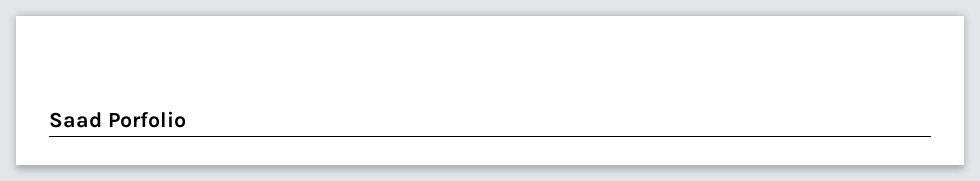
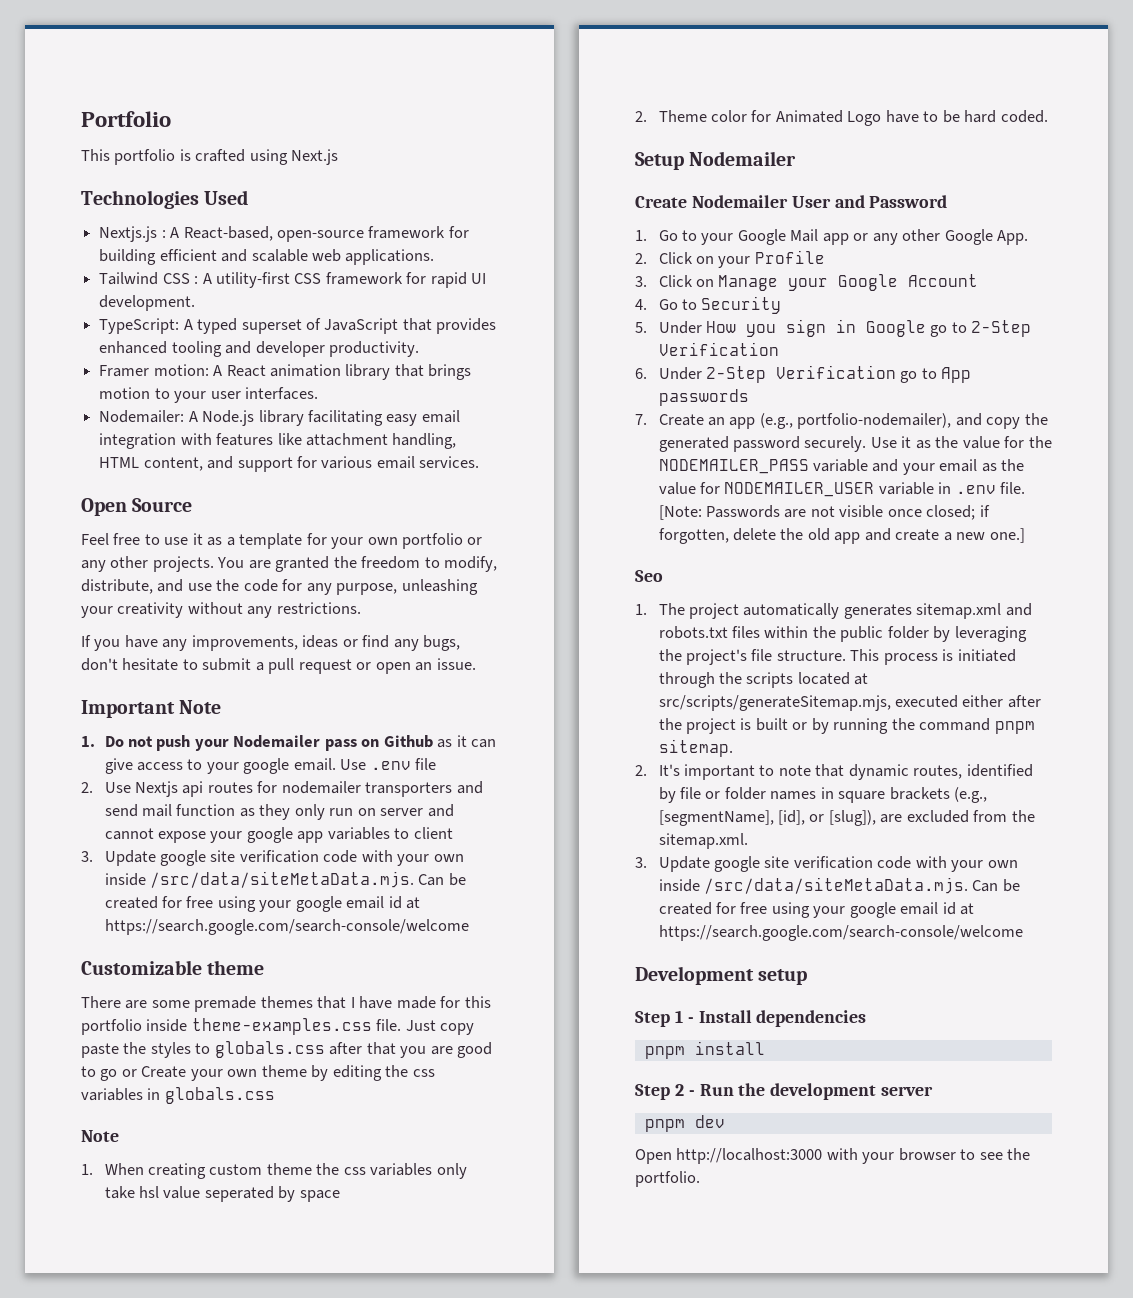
- Saad Porfolio
+ Portfolio
+ This portfolio is crafted using Next.js
+ Technologies Used
+ Nextjs.js : A React-based, open-source framework for building efficient and scalable web applications.
+ Tailwind CSS : A utility-first CSS framework for rapid UI development.
+ TypeScript: A typed superset of JavaScript that provides enhanced tooling and developer productivity.
+ Framer motion: A React animation library that brings motion to your user interfaces.
+ Nodemailer: A Node.js library facilitating easy email integration with features like attachment handling, HTML content, and support for various email services.
+ Open Source
+ Feel free to use it as a template for your own portfolio or any other projects. You are granted the freedom to modify, distribute, and use the code for any purpose, unleashing your creativity without any restrictions.
+ If you have any improvements, ideas or find any bugs, don't hesitate to submit a pull request or open an issue.
+ Important Note
+ 1. Do not push your Nodemailer pass on Github as it can give access to your google email. Use .env file
+ 2. Use Nextjs api routes for nodemailer transporters and send mail function as they only run on server and cannot expose your google app variables to client
+ 3. Update google site verification code with your own inside /src/data/siteMetaData.mjs. Can be created for free using your google email id at https://search.google.com/search-console/welcome
+ Customizable theme
+ There are some premade themes that I have made for this portfolio inside theme-examples.css file. Just copy paste the styles to globals.css after that you are good to go or Create your own theme by editing the css variables in globals.css
+ Note
+ 1. When creating custom theme the css variables only take hsl value seperated by space
+ 2. Theme color for Animated Logo have to be hard coded.
+ Setup Nodemailer
+ Create Nodemailer User and Password
+ 1. Go to your Google Mail app or any other Google App.
+ 2. Click on your Profile
+ 3. Click on Manage your Google Account
+ 4. Go to Security
+ 5. Under How you sign in Google go to 2-Step Verification
+ 6. Under 2-Step Verification go to App passwords
+ 7. Create an app (e.g., portfolio-nodemailer), and copy the generated password securely. Use it as the value for the NODEMAILER_PASS variable and your email as the value for NODEMAILER_USER variable in .env file. [Note: Passwords are not visible once closed; if forgotten, delete the old app and create a new one.]
+ Seo
+ 1. The project automatically generates sitemap.xml and robots.txt files within the public folder by leveraging the project's file structure. This process is initiated through the scripts located at src/scripts/generateSitemap.mjs, executed either after the project is built or by running the command pnpm sitemap.
+ 2. It's important to note that dynamic routes, identified by file or folder names in square brackets (e.g., [segmentName], [id], or [slug]), are excluded from the sitemap.xml.
+ 3. Update google site verification code with your own inside /src/data/siteMetaData.mjs. Can be created for free using your google email id at https://search.google.com/search-console/welcome
+ Development setup
+ Step 1 - Install dependencies
+ pnpm install
+ Step 2 - Run the development server
+ pnpm dev
+ Open http://localhost:3000 with your browser to see the portfolio.

